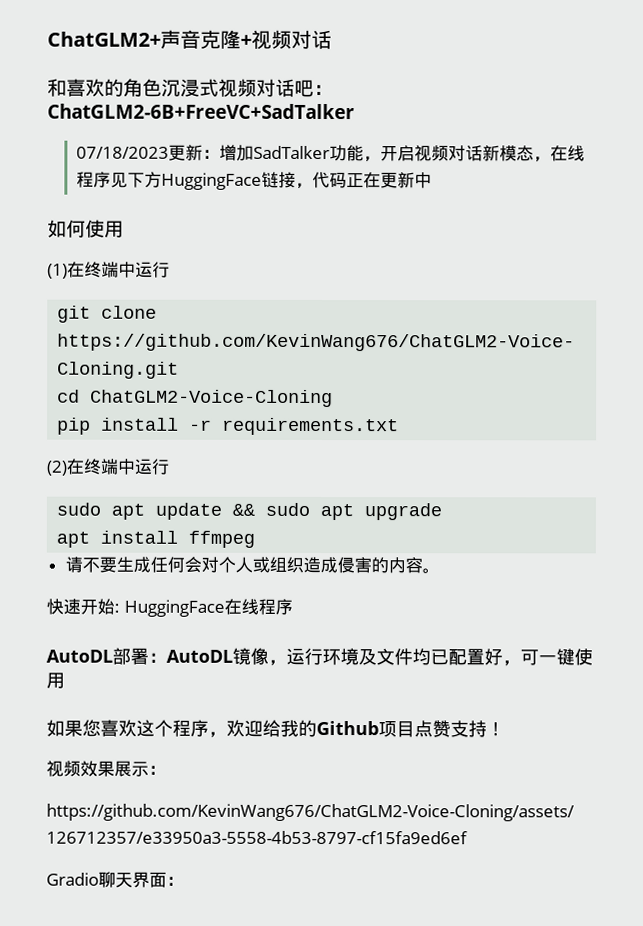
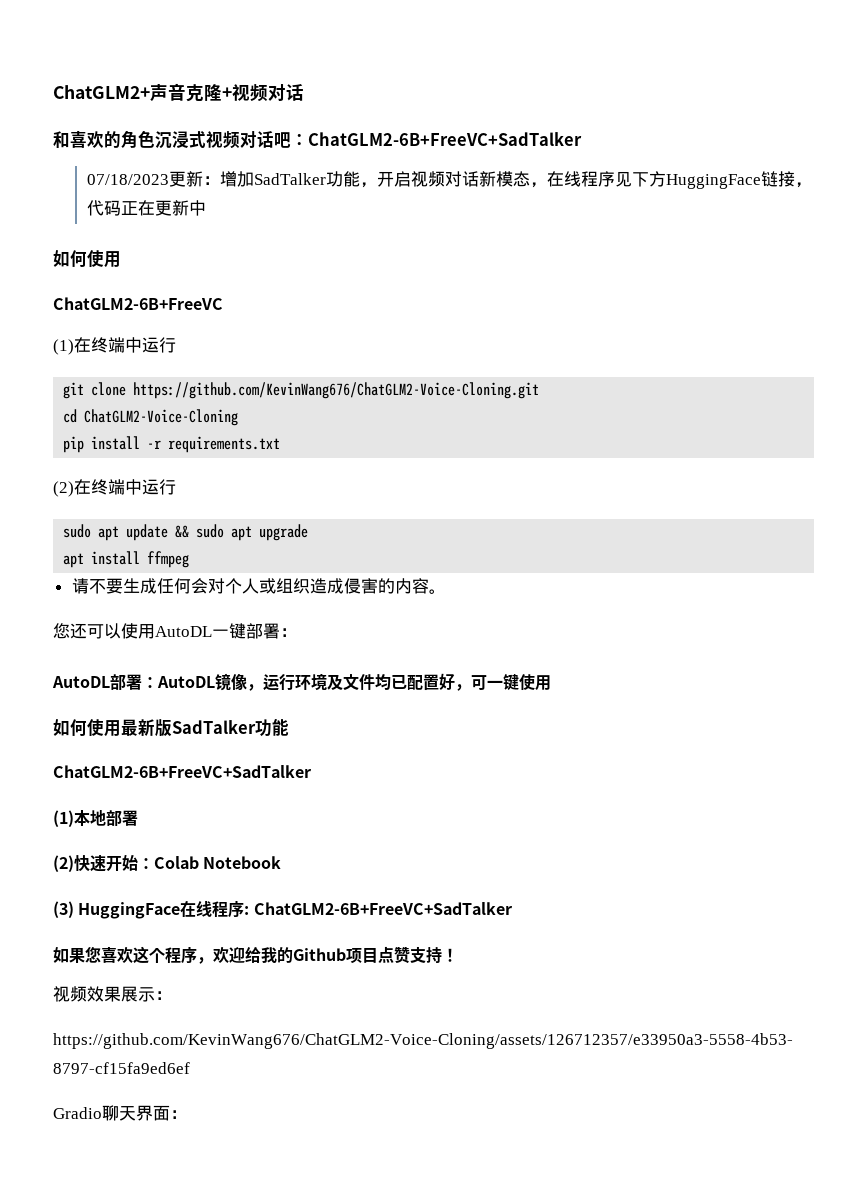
+ ChatGLM2-6B+FreeVC
- 快速开始: HuggingFace在线程序
+ 您还可以使用AutoDL一键部署：
+ 如何使用最新版SadTalker功能
+ ChatGLM2-6B+FreeVC+SadTalker
+ (1)本地部署
+ (2)快速开始：Colab Notebook
+ (3) HuggingFace在线程序: ChatGLM2-6B+FreeVC+SadTalker

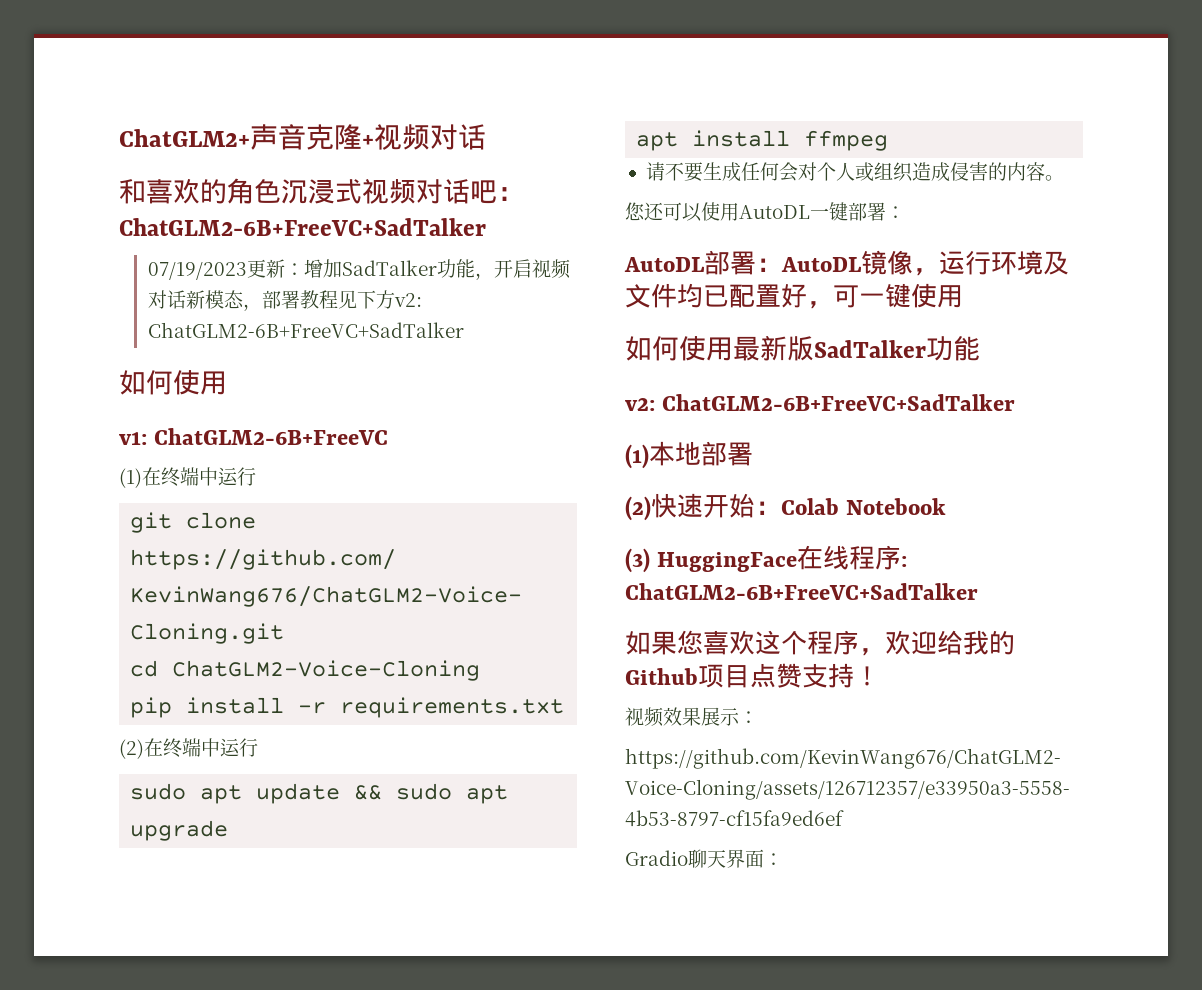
- 07/18/2023更新：增加SadTalker功能，开启视频对话新模态，在线程序见下方HuggingFace链接，代码正在更新中
+ 07/19/2023更新：增加SadTalker功能，开启视频对话新模态，部署教程见下方v2: ChatGLM2-6B+FreeVC+SadTalker
- ChatGLM2-6B+FreeVC
+ v1: ChatGLM2-6B+FreeVC
  如何使用最新版SadTalker功能
- ChatGLM2-6B+FreeVC+SadTalker
+ v2: ChatGLM2-6B+FreeVC+SadTalker

